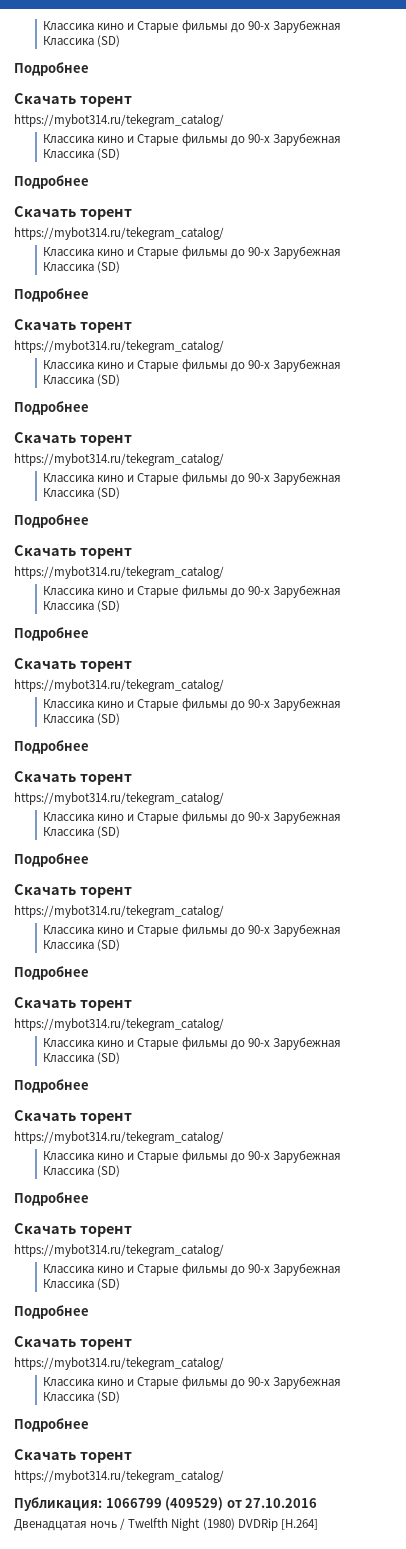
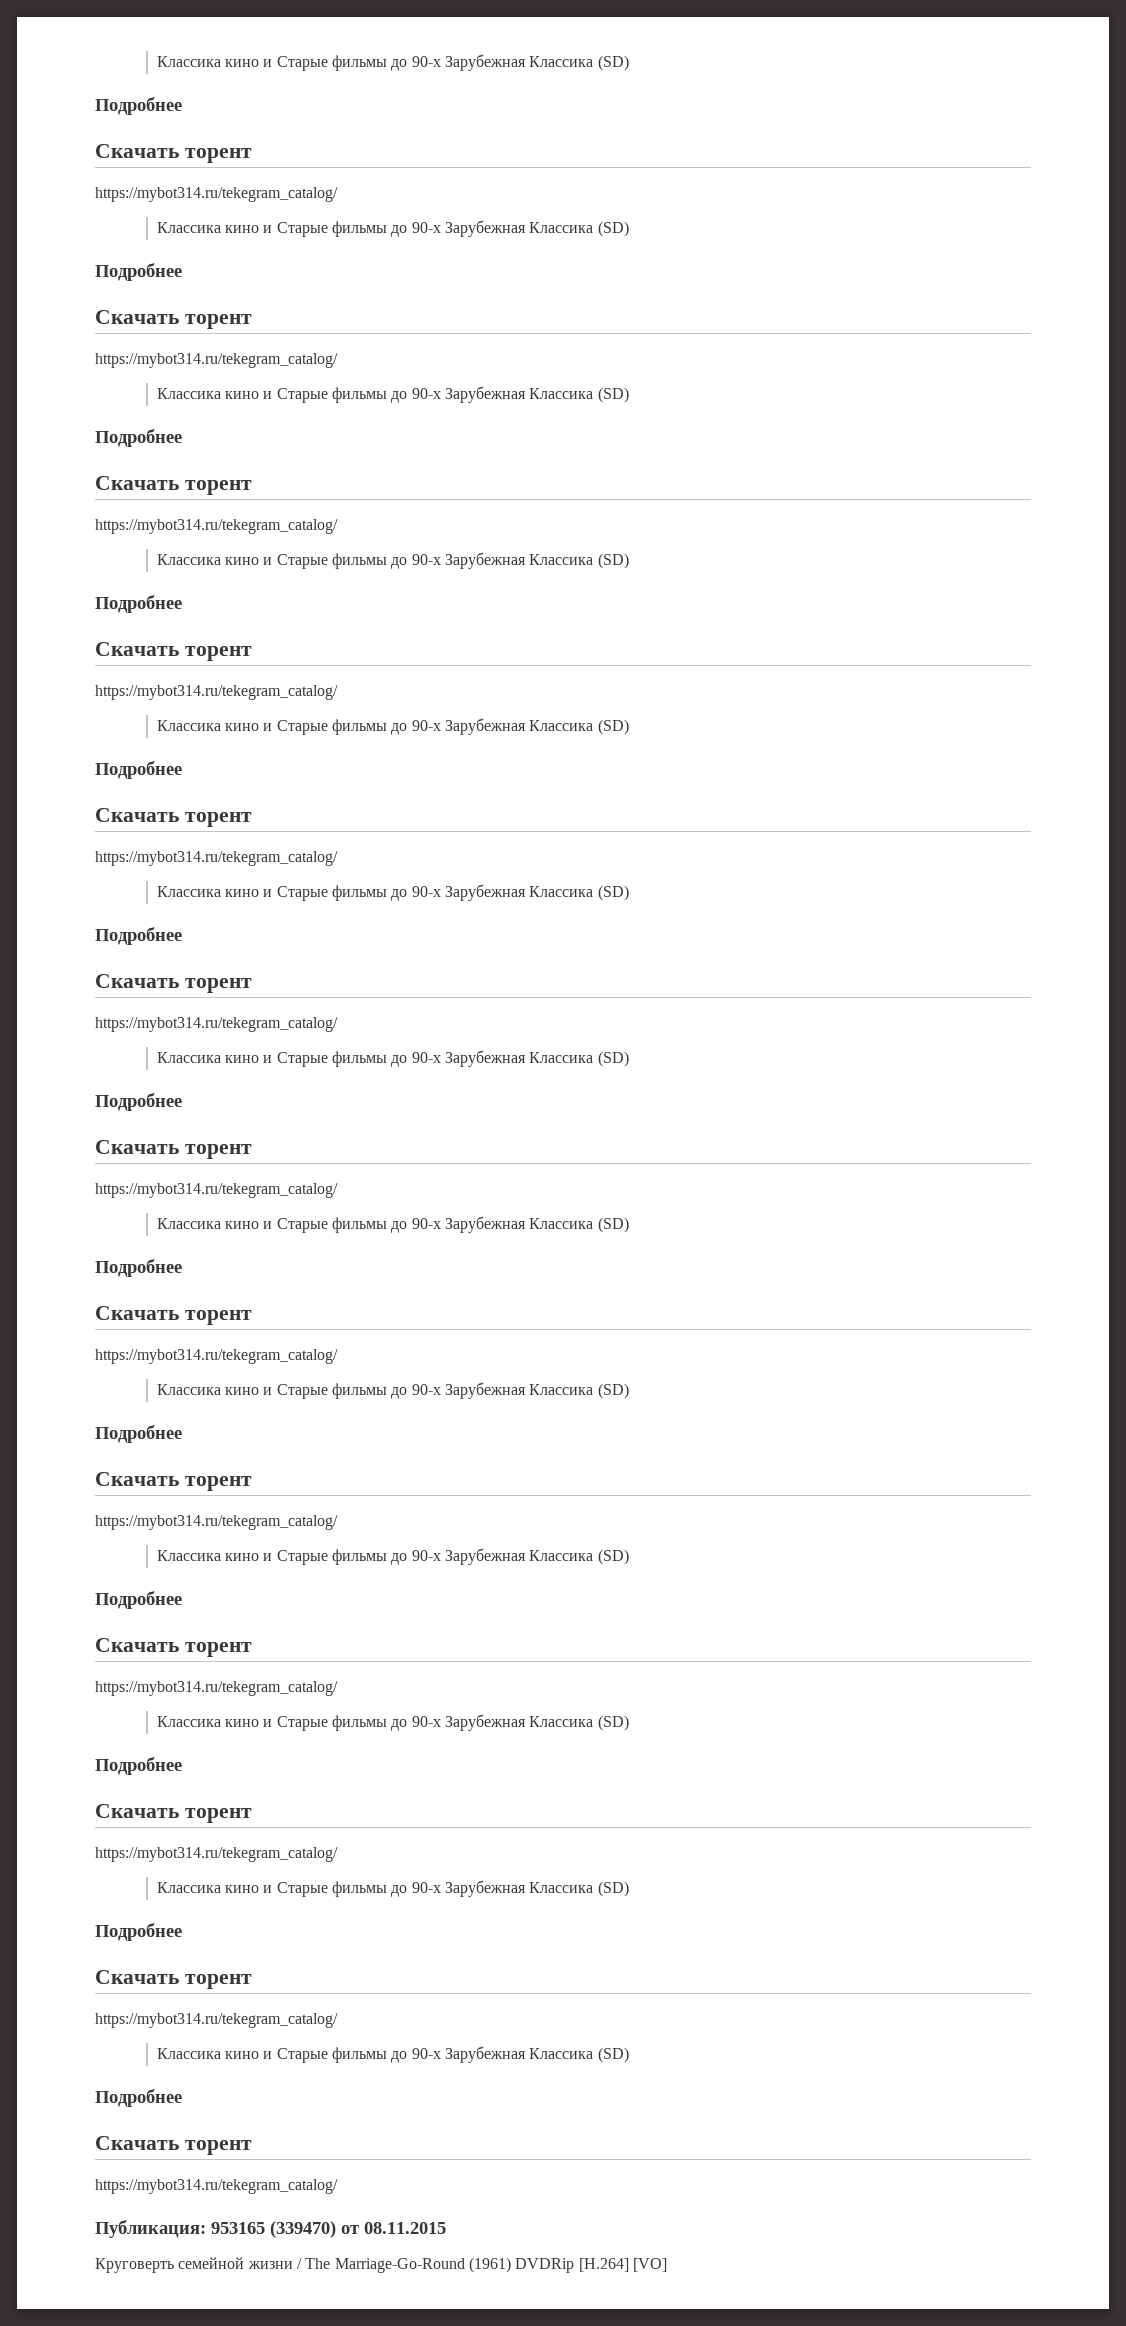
- Публикация: 1066799 (409529) от 27.10.2016
- Двенадцатая ночь / Twelfth Night (1980) DVDRip [H.264]
+ Публикация: 953165 (339470) от 08.11.2015
+ Круговерть семейной жизни / The Marriage-Go-Round (1961) DVDRip [H.264] [VO]

